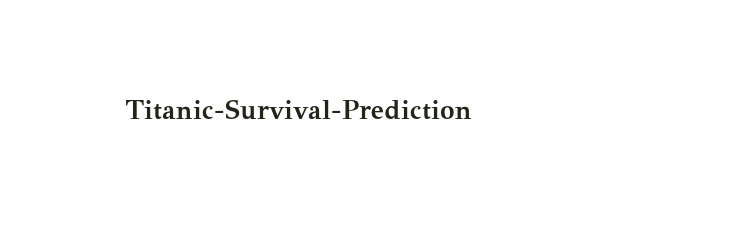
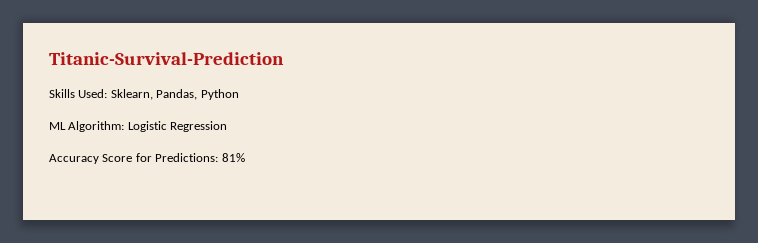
+ Skills Used: Sklearn, Pandas, Python
+ ML Algorithm: Logistic Regression
+ Accuracy Score for Predictions: 81%

